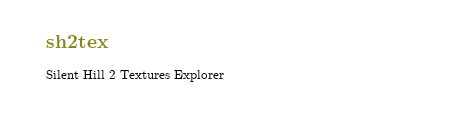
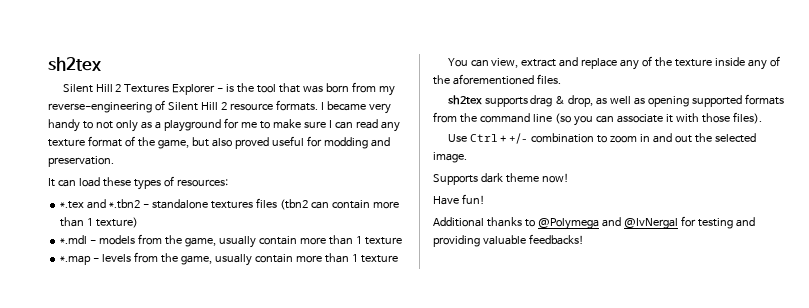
- Silent Hill 2 Textures Explorer
+ Silent Hill 2 Textures Explorer - is the tool that was born from my reverse-engineering of Silent Hill 2 resource formats. I became very handy to not only as a playground for me to make sure I can read any texture format of the game, but also proved useful for modding and preservation.
+ It can load these types of resources:
+ *.tex and *.tbn2 - standalone textures files (tbn2 can contain more than 1 texture)
+ *.mdl - models from the game, usually contain more than 1 texture
+ *.map - levels from the game, usually contain more than 1 texture
+ You can view, extract and replace any of the texture inside any of the aforementioned files.
+ sh2tex supports drag & drop, as well as opening supported formats from the command line (so you can associate it with those files).
+ Use Ctrl + +/- combination to zoom in and out the selected image.
+ Supports dark theme now!
+ Have fun!
+ Additional thanks to @Polymega and @IvNergal for testing and providing valuable feedbacks!

